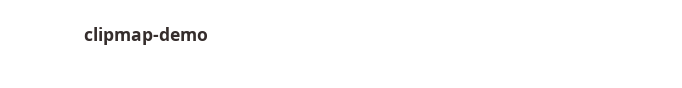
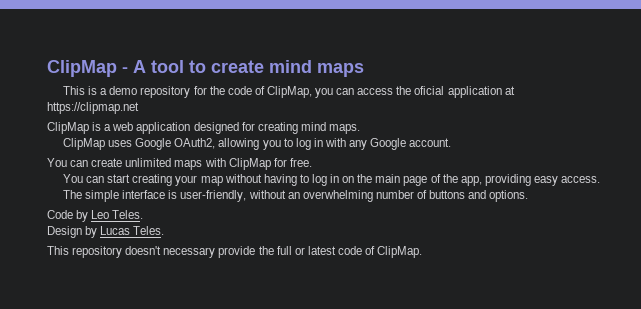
- clipmap-demo
+ ClipMap - A tool to create mind maps
+ This is a demo repository for the code of ClipMap, you can access the oficial application at https://clipmap.net
+ ClipMap is a web application designed for creating mind maps.
+ ClipMap uses Google OAuth2, allowing you to log in with any Google account.
+ You can create unlimited maps with ClipMap for free.
+ You can start creating your map without having to log in on the main page of the app, providing easy access.
+ The simple interface is user-friendly, without an overwhelming number of buttons and options.
+ Code by Leo Teles.
+ Design by Lucas Teles.
+ This repository doesn't necessary provide the full or latest code of ClipMap.

